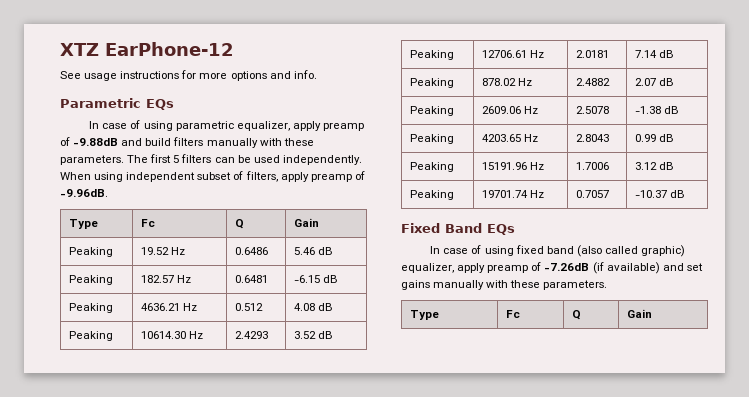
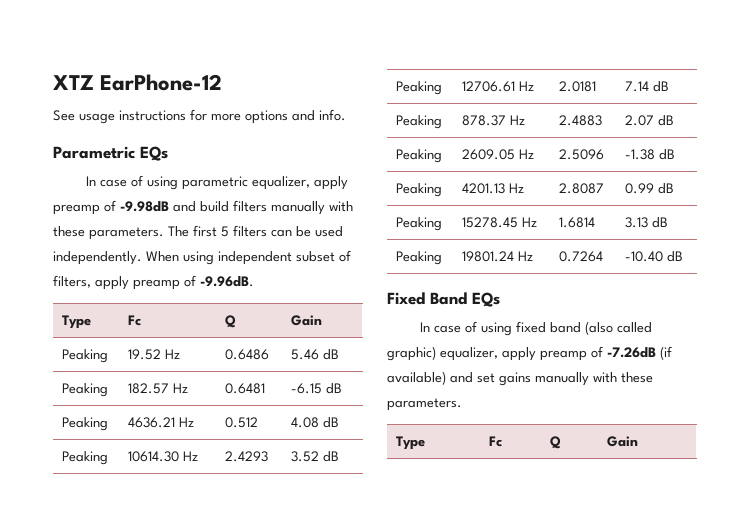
- In case of using parametric equalizer, apply preamp of -9.88dB and build filters manually with these parameters.
+ In case of using parametric equalizer, apply preamp of -9.98dB and build filters manually with these parameters.
- Peaking | 878.02 Hz | 2.4882 | 2.07 dB
+ Peaking | 878.37 Hz | 2.4883 | 2.07 dB
- Peaking | 2609.06 Hz | 2.5078 | -1.38 dB
+ Peaking | 2609.05 Hz | 2.5096 | -1.38 dB
- Peaking | 4203.65 Hz | 2.8043 | 0.99 dB
+ Peaking | 4201.13 Hz | 2.8087 | 0.99 dB
- Peaking | 15191.96 Hz | 1.7006 | 3.12 dB
- Peaking | 19701.74 Hz | 0.7057 | -10.37 dB
+ Peaking | 15278.45 Hz | 1.6814 | 3.13 dB
+ Peaking | 19801.24 Hz | 0.7264 | -10.40 dB

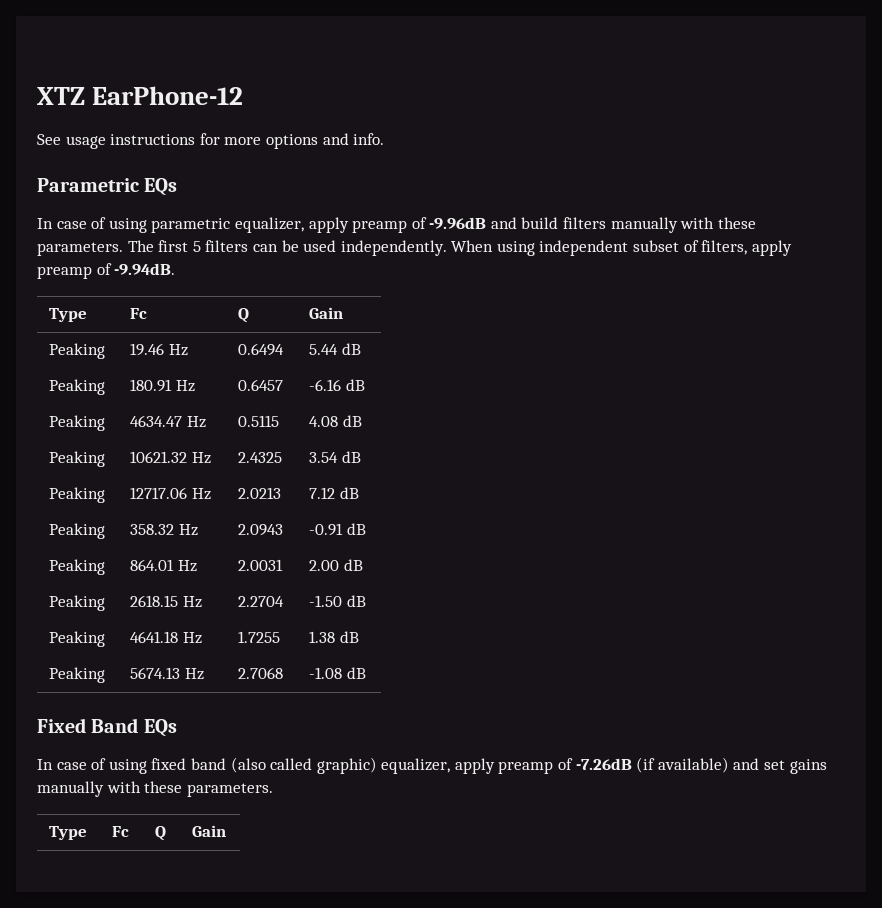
- In case of using parametric equalizer, apply preamp of -9.98dB and build filters manually with these parameters.
+ In case of using parametric equalizer, apply preamp of -9.96dB and build filters manually with these parameters.
- When using independent subset of filters, apply preamp of -9.96dB.
+ When using independent subset of filters, apply preamp of -9.94dB.
- Peaking | 19.52 Hz | 0.6486 | 5.46 dB
- Peaking | 182.57 Hz | 0.6481 | -6.15 dB
- Peaking | 4636.21 Hz | 0.512 | 4.08 dB
+ Peaking | 19.46 Hz | 0.6494 | 5.44 dB
+ Peaking | 180.91 Hz | 0.6457 | -6.16 dB
+ Peaking | 4634.47 Hz | 0.5115 | 4.08 dB
- Peaking | 10614.30 Hz | 2.4293 | 3.52 dB
- Peaking | 12706.61 Hz | 2.0181 | 7.14 dB
- Peaking | 878.37 Hz | 2.4883 | 2.07 dB
- Peaking | 2609.05 Hz | 2.5096 | -1.38 dB
- Peaking | 4201.13 Hz | 2.8087 | 0.99 dB
- Peaking | 15278.45 Hz | 1.6814 | 3.13 dB
- Peaking | 19801.24 Hz | 0.7264 | -10.40 dB
+ Peaking | 10621.32 Hz | 2.4325 | 3.54 dB
+ Peaking | 12717.06 Hz | 2.0213 | 7.12 dB
+ Peaking | 358.32 Hz | 2.0943 | -0.91 dB
+ Peaking | 864.01 Hz | 2.0031 | 2.00 dB
+ Peaking | 2618.15 Hz | 2.2704 | -1.50 dB
+ Peaking | 4641.18 Hz | 1.7255 | 1.38 dB
+ Peaking | 5674.13 Hz | 2.7068 | -1.08 dB

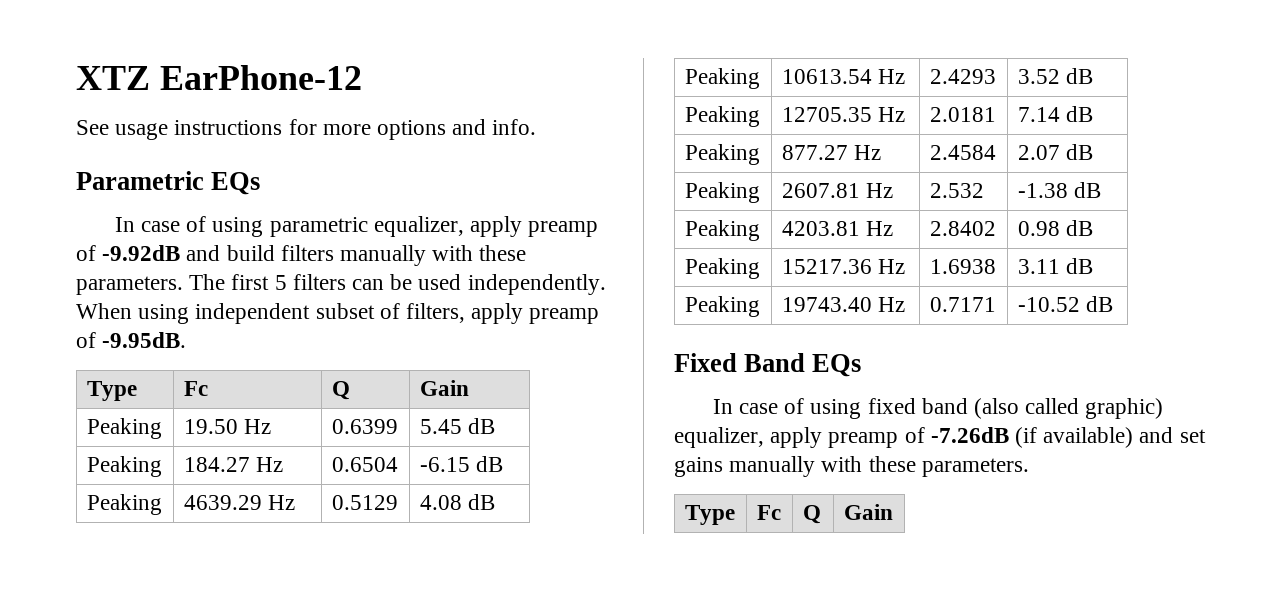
- In case of using parametric equalizer, apply preamp of -9.96dB and build filters manually with these parameters.
+ In case of using parametric equalizer, apply preamp of -9.92dB and build filters manually with these parameters.
- When using independent subset of filters, apply preamp of -9.94dB.
+ When using independent subset of filters, apply preamp of -9.95dB.
- Peaking | 19.46 Hz | 0.6494 | 5.44 dB
- Peaking | 180.91 Hz | 0.6457 | -6.16 dB
- Peaking | 4634.47 Hz | 0.5115 | 4.08 dB
+ Peaking | 19.50 Hz | 0.6399 | 5.45 dB
+ Peaking | 184.27 Hz | 0.6504 | -6.15 dB
+ Peaking | 4639.29 Hz | 0.5129 | 4.08 dB
- Peaking | 10621.32 Hz | 2.4325 | 3.54 dB
- Peaking | 12717.06 Hz | 2.0213 | 7.12 dB
- Peaking | 358.32 Hz | 2.0943 | -0.91 dB
- Peaking | 864.01 Hz | 2.0031 | 2.00 dB
- Peaking | 2618.15 Hz | 2.2704 | -1.50 dB
- Peaking | 4641.18 Hz | 1.7255 | 1.38 dB
- Peaking | 5674.13 Hz | 2.7068 | -1.08 dB
+ Peaking | 10613.54 Hz | 2.4293 | 3.52 dB
+ Peaking | 12705.35 Hz | 2.0181 | 7.14 dB
+ Peaking | 877.27 Hz | 2.4584 | 2.07 dB
+ Peaking | 2607.81 Hz | 2.532 | -1.38 dB
+ Peaking | 4203.81 Hz | 2.8402 | 0.98 dB
+ Peaking | 15217.36 Hz | 1.6938 | 3.11 dB
+ Peaking | 19743.40 Hz | 0.7171 | -10.52 dB

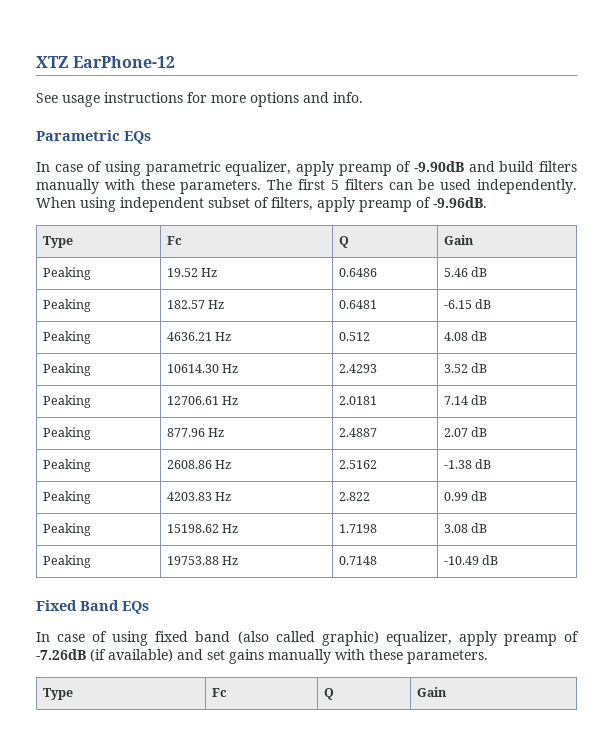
- In case of using parametric equalizer, apply preamp of -9.92dB and build filters manually with these parameters.
+ In case of using parametric equalizer, apply preamp of -9.90dB and build filters manually with these parameters.
- When using independent subset of filters, apply preamp of -9.95dB.
+ When using independent subset of filters, apply preamp of -9.96dB.
- Peaking | 19.50 Hz | 0.6399 | 5.45 dB
- Peaking | 184.27 Hz | 0.6504 | -6.15 dB
+ Peaking | 19.52 Hz | 0.6486 | 5.46 dB
+ Peaking | 182.57 Hz | 0.6481 | -6.15 dB
- Peaking | 4639.29 Hz | 0.5129 | 4.08 dB
+ Peaking | 4636.21 Hz | 0.512 | 4.08 dB
- Peaking | 10613.54 Hz | 2.4293 | 3.52 dB
+ Peaking | 10614.30 Hz | 2.4293 | 3.52 dB
- Peaking | 12705.35 Hz | 2.0181 | 7.14 dB
+ Peaking | 12706.61 Hz | 2.0181 | 7.14 dB
- Peaking | 877.27 Hz | 2.4584 | 2.07 dB
+ Peaking | 877.96 Hz | 2.4887 | 2.07 dB
- Peaking | 2607.81 Hz | 2.532 | -1.38 dB
+ Peaking | 2608.86 Hz | 2.5162 | -1.38 dB
- Peaking | 4203.81 Hz | 2.8402 | 0.98 dB
- Peaking | 15217.36 Hz | 1.6938 | 3.11 dB
- Peaking | 19743.40 Hz | 0.7171 | -10.52 dB
+ Peaking | 4203.83 Hz | 2.822 | 0.99 dB
+ Peaking | 15198.62 Hz | 1.7198 | 3.08 dB
+ Peaking | 19753.88 Hz | 0.7148 | -10.49 dB

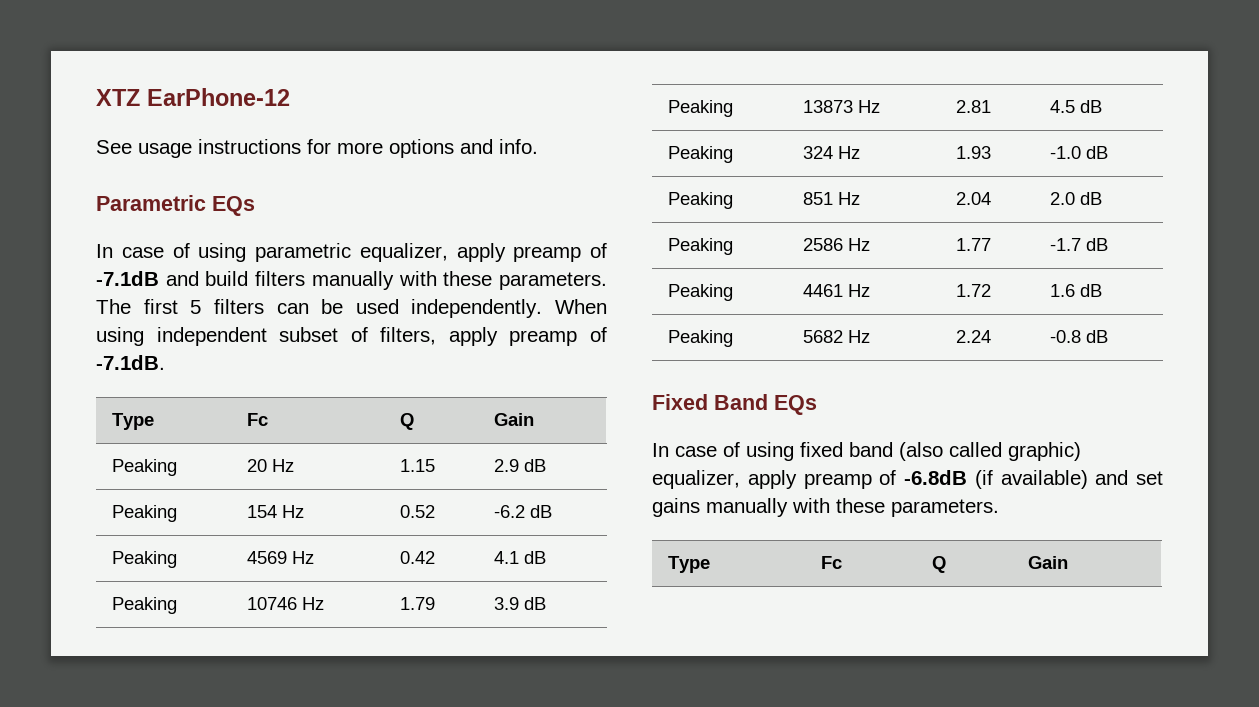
- In case of using parametric equalizer, apply preamp of -9.90dB and build filters manually with these parameters.
+ In case of using parametric equalizer, apply preamp of -7.1dB and build filters manually with these parameters.
- When using independent subset of filters, apply preamp of -9.96dB.
+ When using independent subset of filters, apply preamp of -7.1dB.
- Peaking | 19.52 Hz | 0.6486 | 5.46 dB
- Peaking | 182.57 Hz | 0.6481 | -6.15 dB
- Peaking | 4636.21 Hz | 0.512 | 4.08 dB
- Peaking | 10614.30 Hz | 2.4293 | 3.52 dB
- Peaking | 12706.61 Hz | 2.0181 | 7.14 dB
- Peaking | 877.96 Hz | 2.4887 | 2.07 dB
- Peaking | 2608.86 Hz | 2.5162 | -1.38 dB
- Peaking | 4203.83 Hz | 2.822 | 0.99 dB
- Peaking | 15198.62 Hz | 1.7198 | 3.08 dB
- Peaking | 19753.88 Hz | 0.7148 | -10.49 dB
+ Peaking | 20 Hz | 1.15 | 2.9 dB
+ Peaking | 154 Hz | 0.52 | -6.2 dB
+ Peaking | 4569 Hz | 0.42 | 4.1 dB
+ Peaking | 10746 Hz | 1.79 | 3.9 dB
+ Peaking | 13873 Hz | 2.81 | 4.5 dB
+ Peaking | 324 Hz | 1.93 | -1.0 dB
+ Peaking | 851 Hz | 2.04 | 2.0 dB
+ Peaking | 2586 Hz | 1.77 | -1.7 dB
+ Peaking | 4461 Hz | 1.72 | 1.6 dB
+ Peaking | 5682 Hz | 2.24 | -0.8 dB
- In case of using fixed band (also called graphic) equalizer, apply preamp of -7.26dB (if available) and set gains manually with these parameters.
+ In case of using fixed band (also called graphic) equalizer, apply preamp of -6.8dB (if available) and set gains manually with these parameters.

